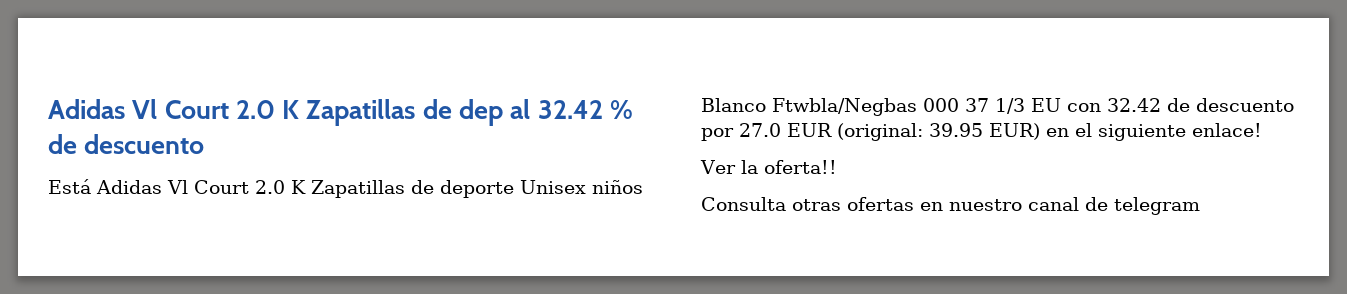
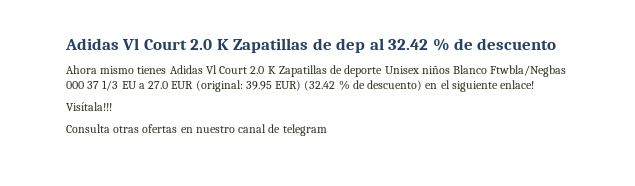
- Está Adidas Vl Court 2.0 K Zapatillas de deporte Unisex niños Blanco Ftwbla/Negbas 000 37 1/3 EU con 32.42 de descuento por 27.0 EUR (original: 39.95 EUR) en el siguiente enlace!
+ Ahora mismo tienes Adidas Vl Court 2.0 K Zapatillas de deporte Unisex niños Blanco Ftwbla/Negbas 000 37 1/3 EU a 27.0 EUR (original: 39.95 EUR) (32.42 % de descuento) en el siguiente enlace!
- Ver la oferta!!
+ Visítala!!!

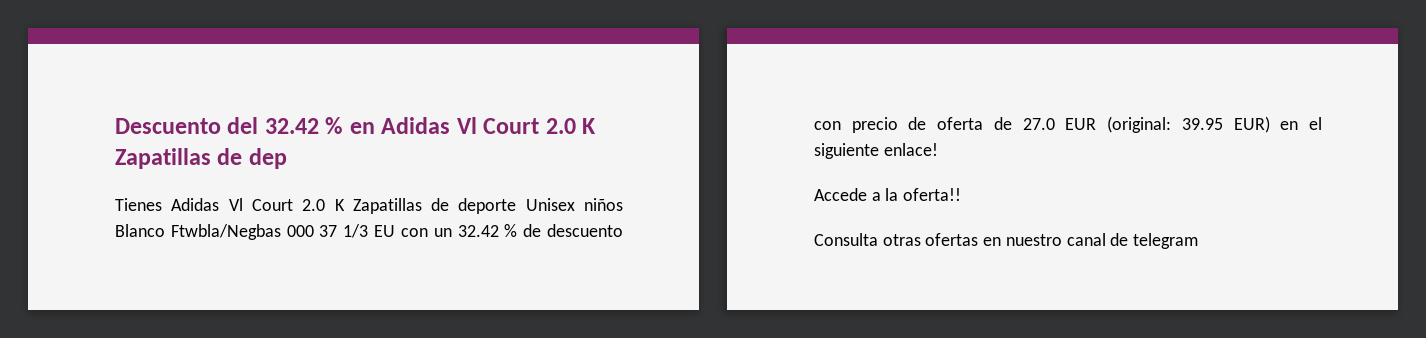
- Adidas Vl Court 2.0 K Zapatillas de dep al 32.42 % de descuento
- Ahora mismo tienes Adidas Vl Court 2.0 K Zapatillas de deporte Unisex niños Blanco Ftwbla/Negbas 000 37 1/3 EU a 27.0 EUR (original: 39.95 EUR) (32.42 % de descuento) en el siguiente enlace!
+ Descuento del 32.42 % en Adidas Vl Court 2.0 K Zapatillas de dep
+ Tienes Adidas Vl Court 2.0 K Zapatillas de deporte Unisex niños Blanco Ftwbla/Negbas 000 37 1/3 EU con un 32.42 % de descuento con precio de oferta de 27.0 EUR (original: 39.95 EUR) en el siguiente enlace!
- Visítala!!!
+ Accede a la oferta!!

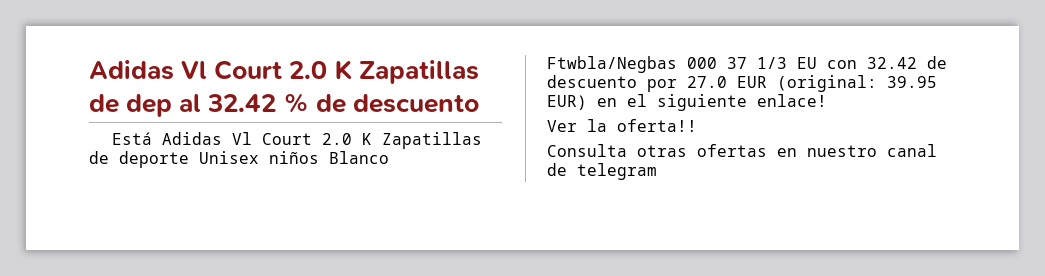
- Descuento del 32.42 % en Adidas Vl Court 2.0 K Zapatillas de dep
- Tienes Adidas Vl Court 2.0 K Zapatillas de deporte Unisex niños Blanco Ftwbla/Negbas 000 37 1/3 EU con un 32.42 % de descuento con precio de oferta de 27.0 EUR (original: 39.95 EUR) en el siguiente enlace!
+ Adidas Vl Court 2.0 K Zapatillas de dep al 32.42 % de descuento
+ Está Adidas Vl Court 2.0 K Zapatillas de deporte Unisex niños Blanco Ftwbla/Negbas 000 37 1/3 EU con 32.42 de descuento por 27.0 EUR (original: 39.95 EUR) en el siguiente enlace!
- Accede a la oferta!!
+ Ver la oferta!!

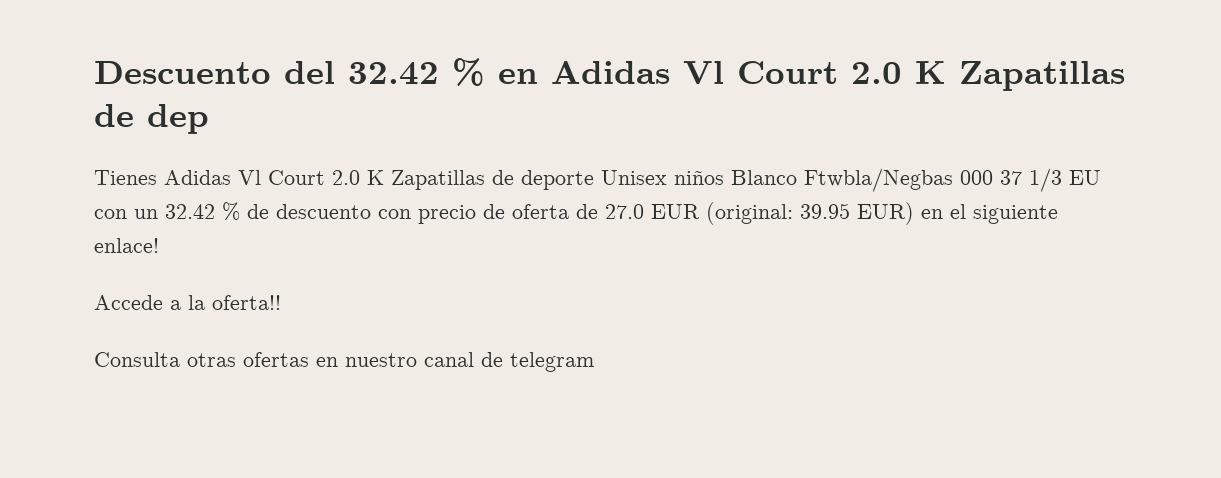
- Adidas Vl Court 2.0 K Zapatillas de dep al 32.42 % de descuento
- Está Adidas Vl Court 2.0 K Zapatillas de deporte Unisex niños Blanco Ftwbla/Negbas 000 37 1/3 EU con 32.42 de descuento por 27.0 EUR (original: 39.95 EUR) en el siguiente enlace!
+ Descuento del 32.42 % en Adidas Vl Court 2.0 K Zapatillas de dep
+ Tienes Adidas Vl Court 2.0 K Zapatillas de deporte Unisex niños Blanco Ftwbla/Negbas 000 37 1/3 EU con un 32.42 % de descuento con precio de oferta de 27.0 EUR (original: 39.95 EUR) en el siguiente enlace!
- Ver la oferta!!
+ Accede a la oferta!!

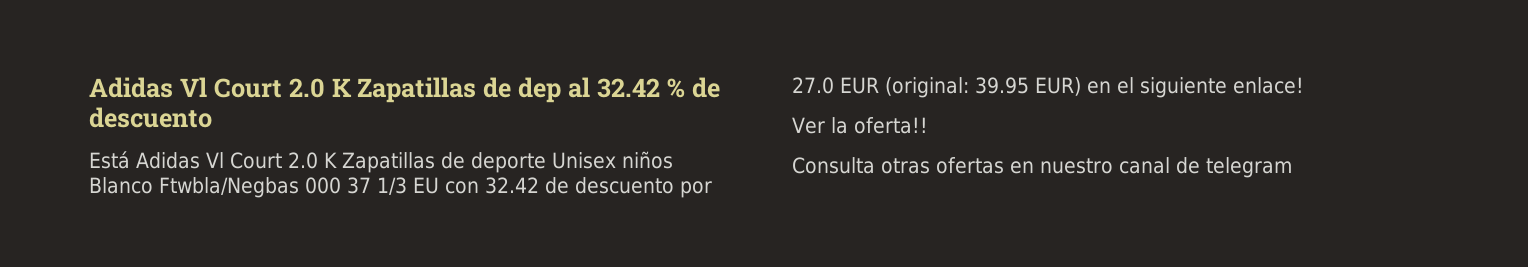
- Descuento del 32.42 % en Adidas Vl Court 2.0 K Zapatillas de dep
- Tienes Adidas Vl Court 2.0 K Zapatillas de deporte Unisex niños Blanco Ftwbla/Negbas 000 37 1/3 EU con un 32.42 % de descuento con precio de oferta de 27.0 EUR (original: 39.95 EUR) en el siguiente enlace!
+ Adidas Vl Court 2.0 K Zapatillas de dep al 32.42 % de descuento
+ Está Adidas Vl Court 2.0 K Zapatillas de deporte Unisex niños Blanco Ftwbla/Negbas 000 37 1/3 EU con 32.42 de descuento por 27.0 EUR (original: 39.95 EUR) en el siguiente enlace!
- Accede a la oferta!!
+ Ver la oferta!!

